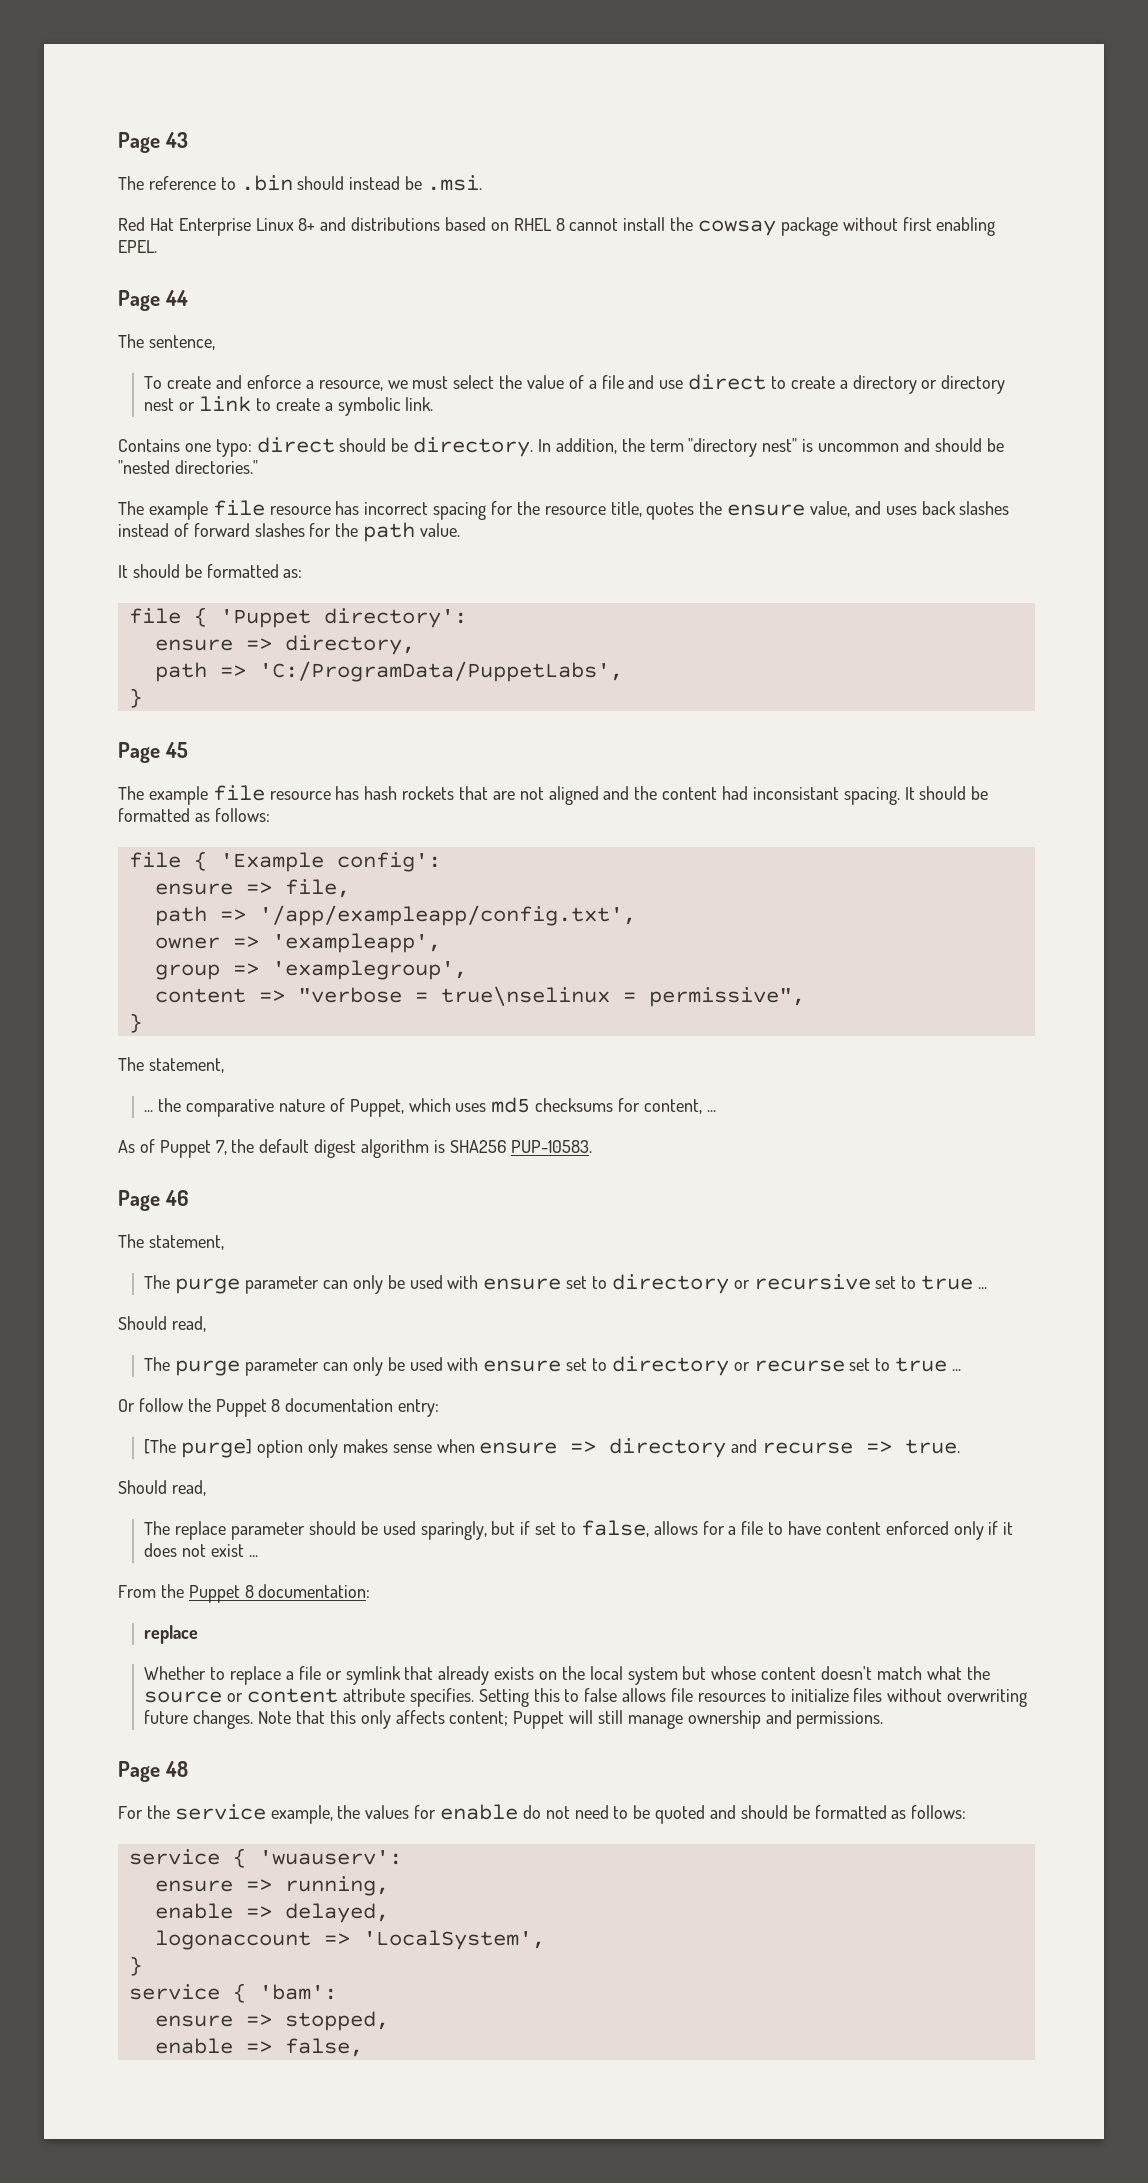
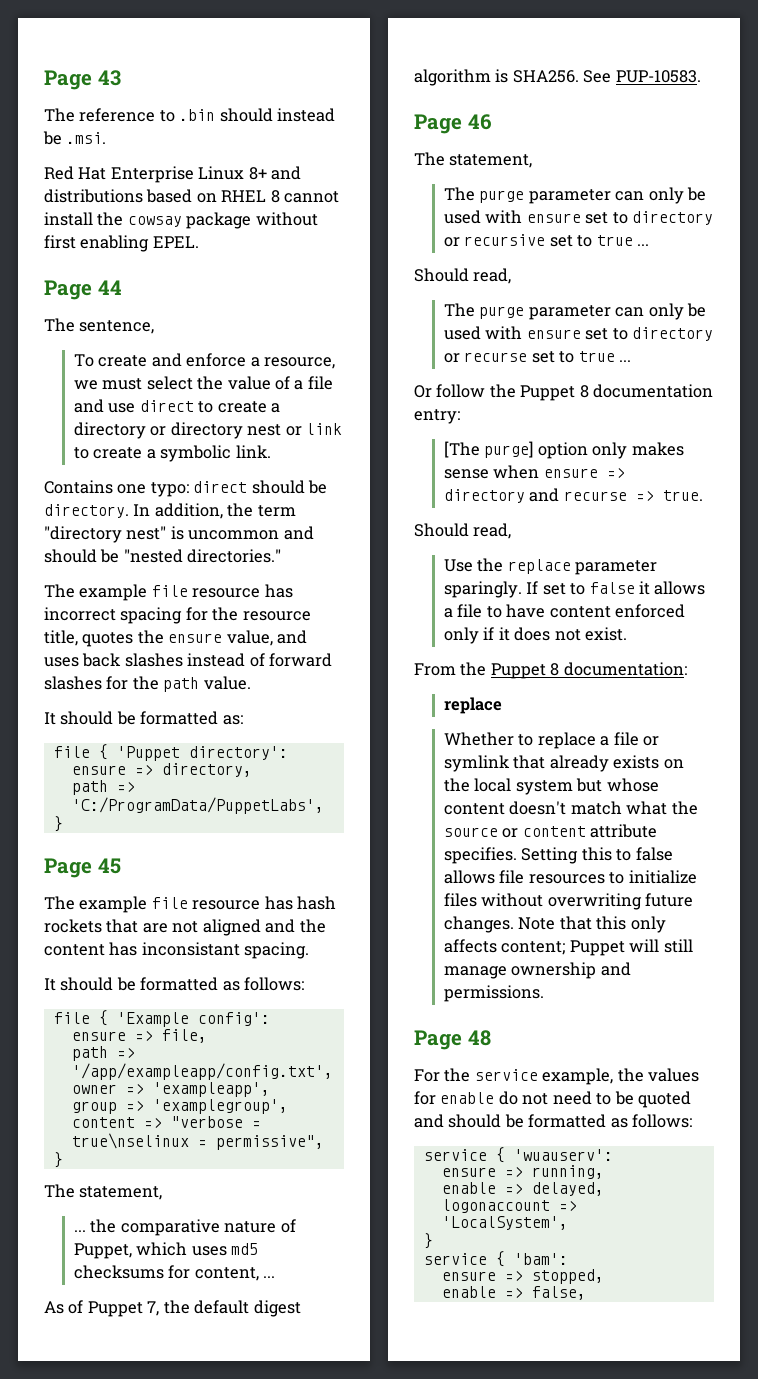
- The example file resource has hash rockets that are not aligned and the content had inconsistant spacing. It should be formatted as follows:
+ The example file resource has hash rockets that are not aligned and the content has inconsistant spacing.
+ It should be formatted as follows:
- As of Puppet 7, the default digest algorithm is SHA256 PUP-10583.
+ As of Puppet 7, the default digest algorithm is SHA256. See PUP-10583.
- The replace parameter should be used sparingly, but if set to false, allows for a file to have content enforced only if it does not exist ...
+ Use the replace parameter sparingly. If set to false it allows a file to have content enforced only if it does not exist.

